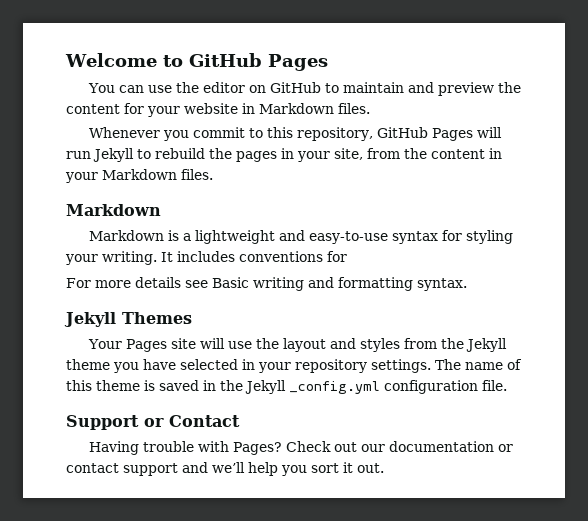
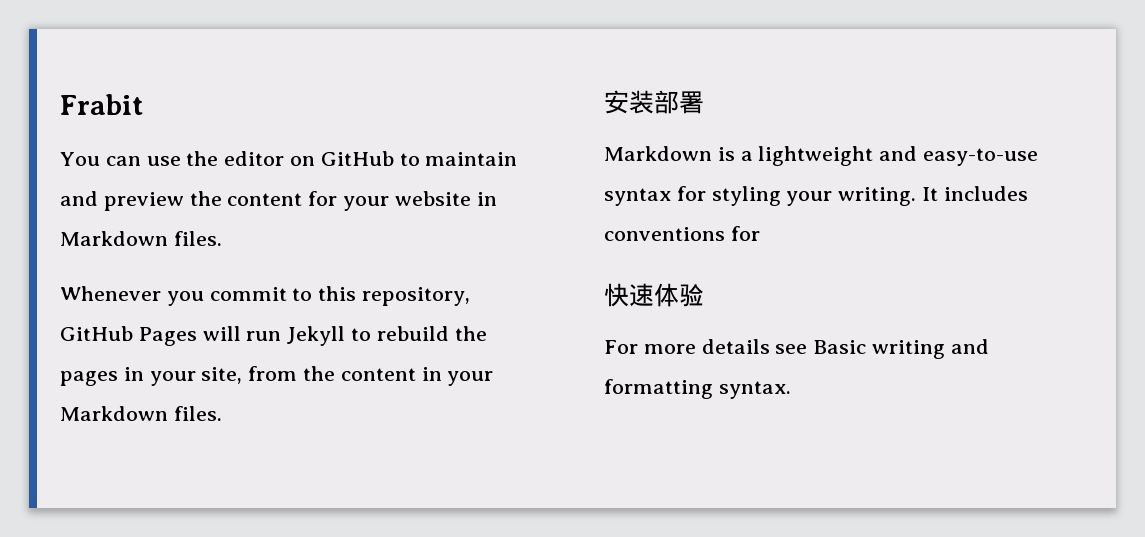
- Welcome to GitHub Pages
+ Frabit
  Whenever you commit to this repository, GitHub Pages will run Jekyll to rebuild the pages in your site, from the content in your Markdown files.
- Markdown
+ 安装部署
+ 快速体验
- Jekyll Themes
- Your Pages site will use the layout and styles from the Jekyll theme you have selected in your repository settings. The name of this theme is saved in the Jekyll _config.yml configuration file.
- Support or Contact
- Having trouble with Pages? Check out our documentation or contact support and we’ll help you sort it out.

